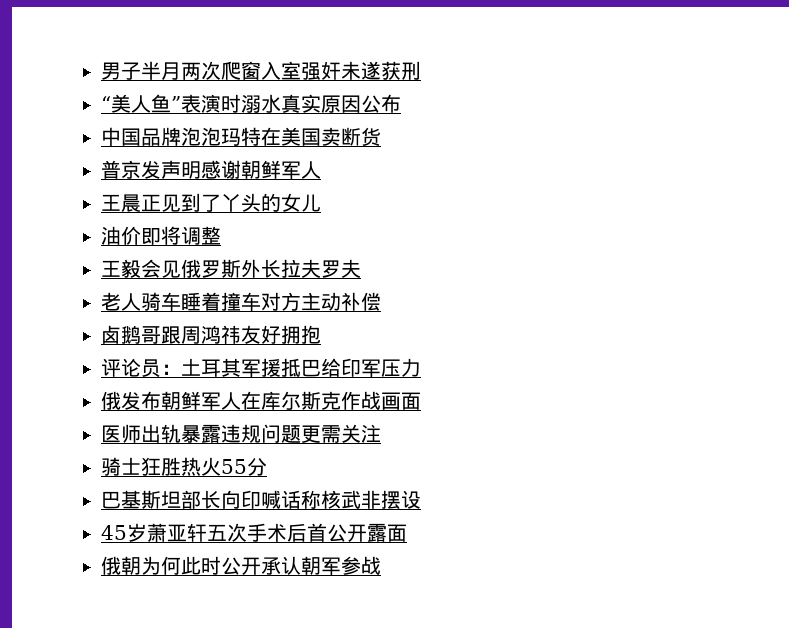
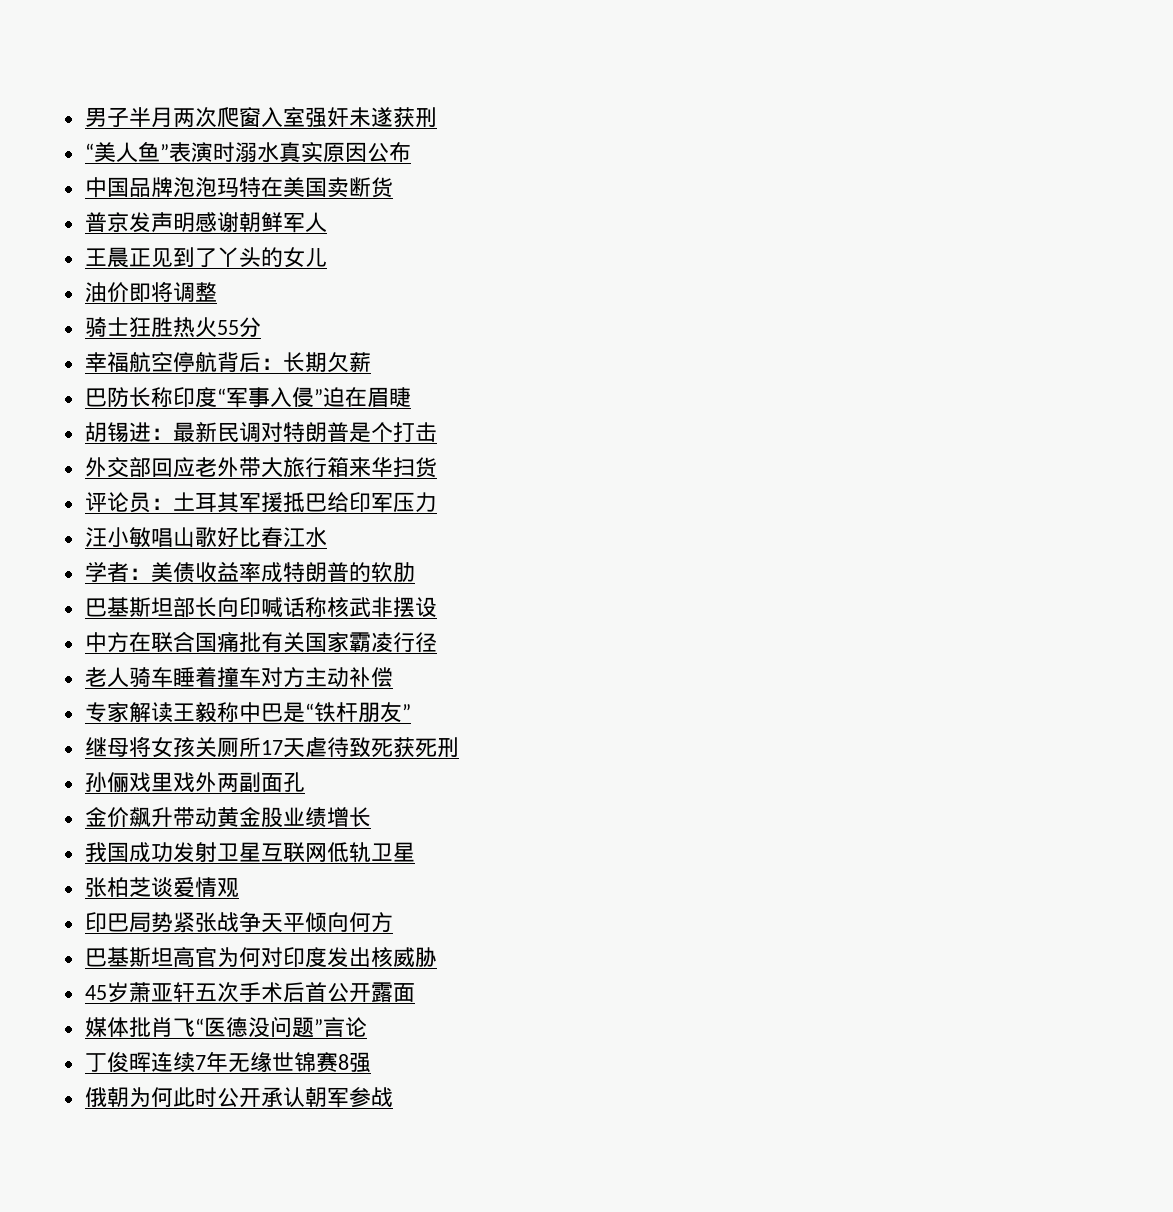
- 王毅会见俄罗斯外长拉夫罗夫
- 老人骑车睡着撞车对方主动补偿
- 卤鹅哥跟周鸿祎友好拥抱
+ 骑士狂胜热火55分
+ 幸福航空停航背后：长期欠薪
+ 巴防长称印度“军事入侵”迫在眉睫
+ 胡锡进：最新民调对特朗普是个打击
+ 外交部回应老外带大旅行箱来华扫货
- 俄发布朝鲜军人在库尔斯克作战画面
- 医师出轨暴露违规问题更需关注
- 骑士狂胜热火55分
+ 汪小敏唱山歌好比春江水
+ 学者：美债收益率成特朗普的软肋
+ 中方在联合国痛批有关国家霸凌行径
+ 老人骑车睡着撞车对方主动补偿
+ 专家解读王毅称中巴是“铁杆朋友”
+ 继母将女孩关厕所17天虐待致死获死刑
+ 孙俪戏里戏外两副面孔
+ 金价飙升带动黄金股业绩增长
+ 我国成功发射卫星互联网低轨卫星
+ 张柏芝谈爱情观
+ 印巴局势紧张战争天平倾向何方
+ 巴基斯坦高官为何对印度发出核威胁
+ 媒体批肖飞“医德没问题”言论
+ 丁俊晖连续7年无缘世锦赛8强

